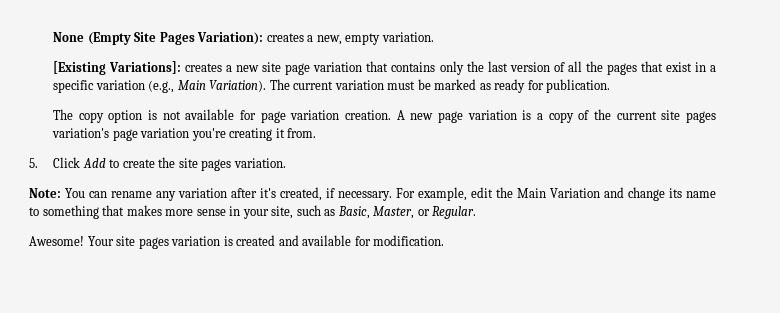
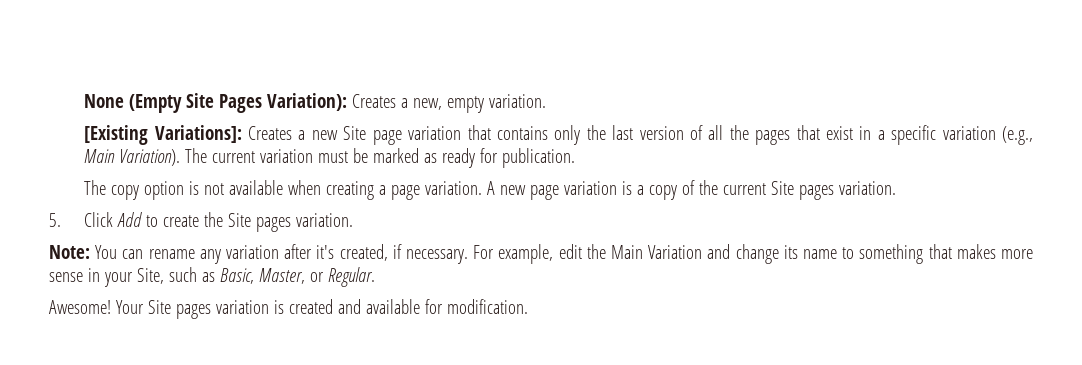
- None (Empty Site Pages Variation): creates a new, empty variation.
+ None (Empty Site Pages Variation): Creates a new, empty variation.
- [Existing Variations]: creates a new site page variation that contains only the last version of all the pages that exist in a specific variation (e.g., Main Variation).
+ [Existing Variations]: Creates a new Site page variation that contains only the last version of all the pages that exist in a specific variation (e.g., Main Variation).
- The copy option is not available for page variation creation.
+ The copy option is not available when creating a page variation.
- A new page variation is a copy of the current site pages variation's page variation you're creating it from.
+ A new page variation is a copy of the current Site pages variation.
- 5. Click Add to create the site pages variation.
+ 5. Click Add to create the Site pages variation.
- For example, edit the Main Variation and change its name to something that makes more sense in your site, such as Basic, Master, or Regular.
+ For example, edit the Main Variation and change its name to something that makes more sense in your Site, such as Basic, Master, or Regular.
- Your site pages variation is created and available for modification.
+ Your Site pages variation is created and available for modification.

